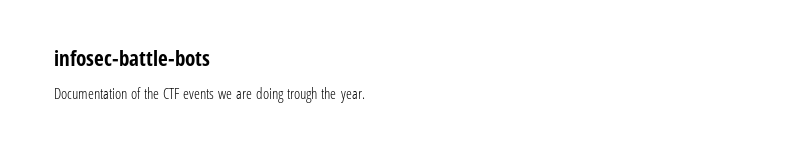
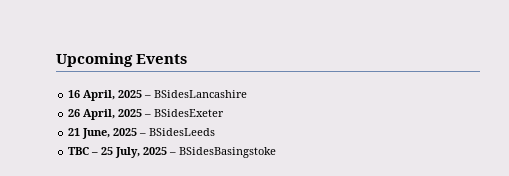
- infosec-battle-bots
- Documentation of the CTF events we are doing trough the year.
+ Upcoming Events
+ 16 April, 2025 – BSidesLancashire
+ 26 April, 2025 – BSidesExeter
+ 21 June, 2025 – BSidesLeeds
+ TBC – 25 July, 2025 – BSidesBasingstoke

